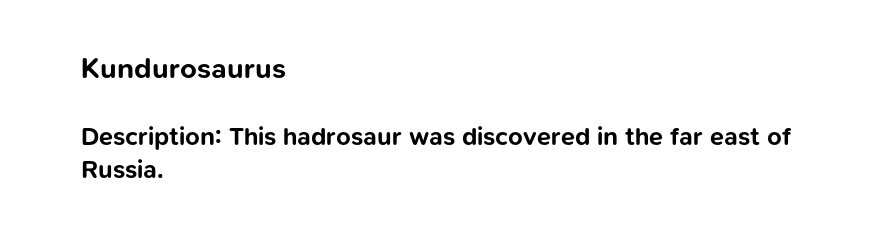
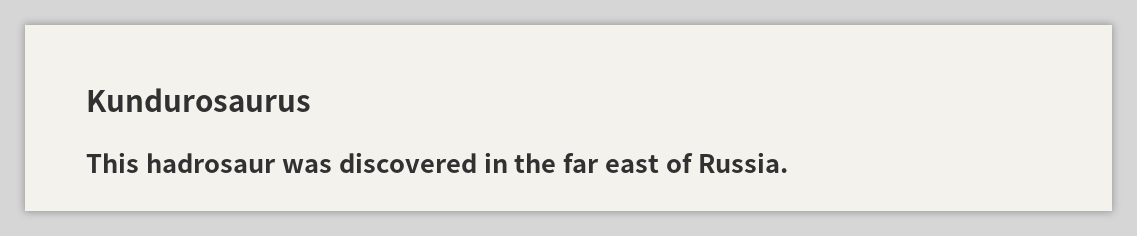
- Description: This hadrosaur was discovered in the far east of Russia.
+ This hadrosaur was discovered in the far east of Russia.

